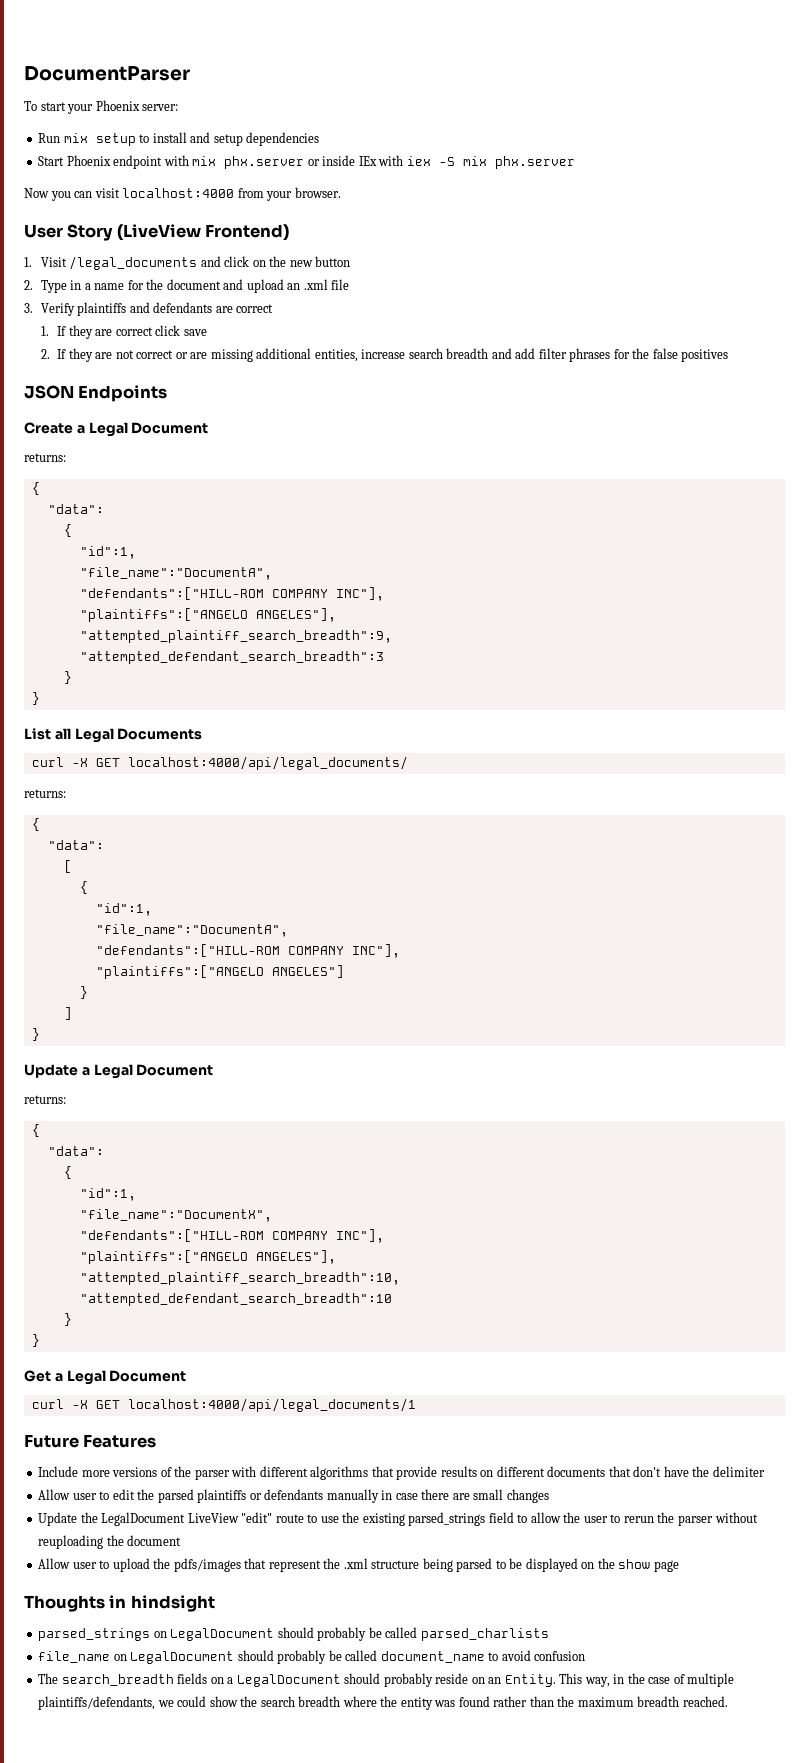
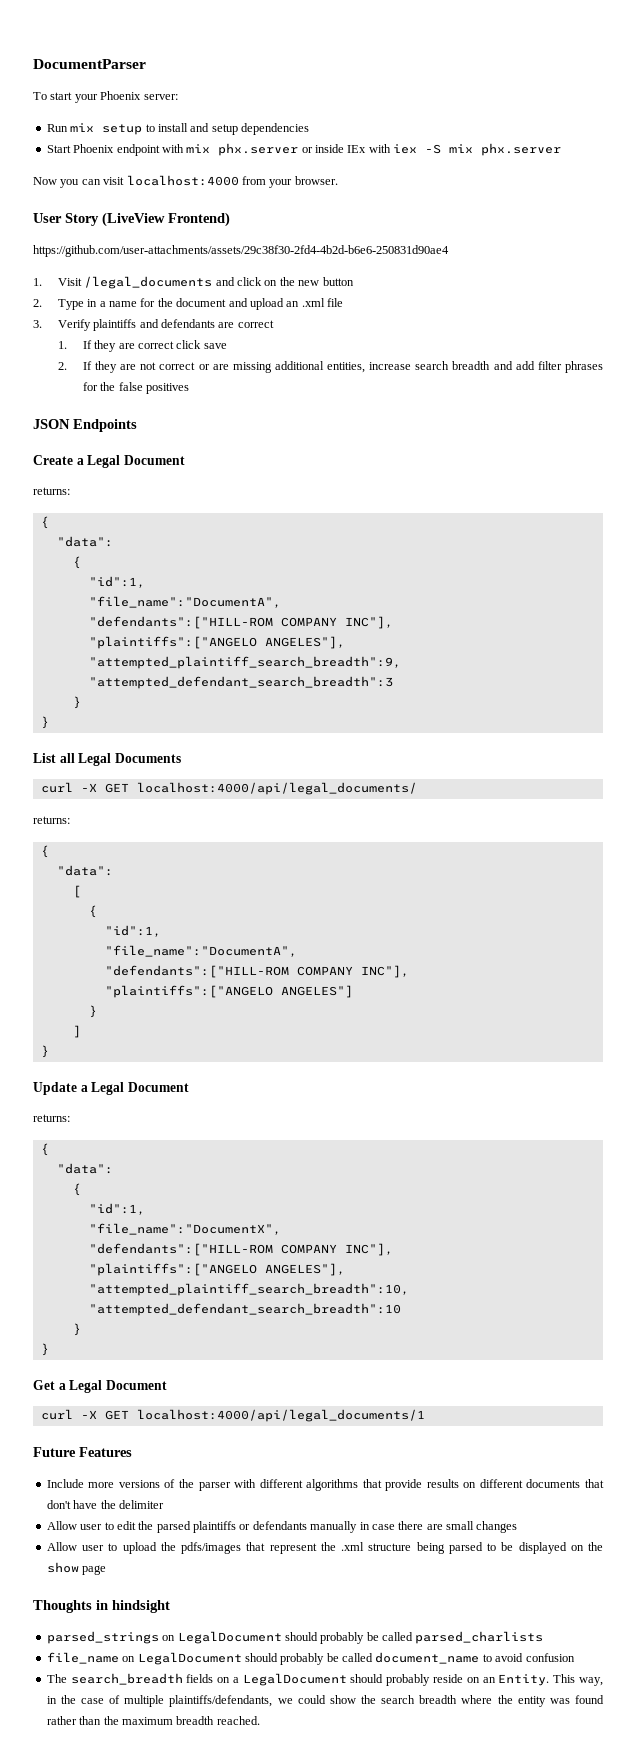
+ https://github.com/user-attachments/assets/29c38f30-2fd4-4b2d-b6e6-250831d90ae4
- Update the LegalDocument LiveView "edit" route to use the existing parsed_strings field to allow the user to rerun the parser without reuploading the document

